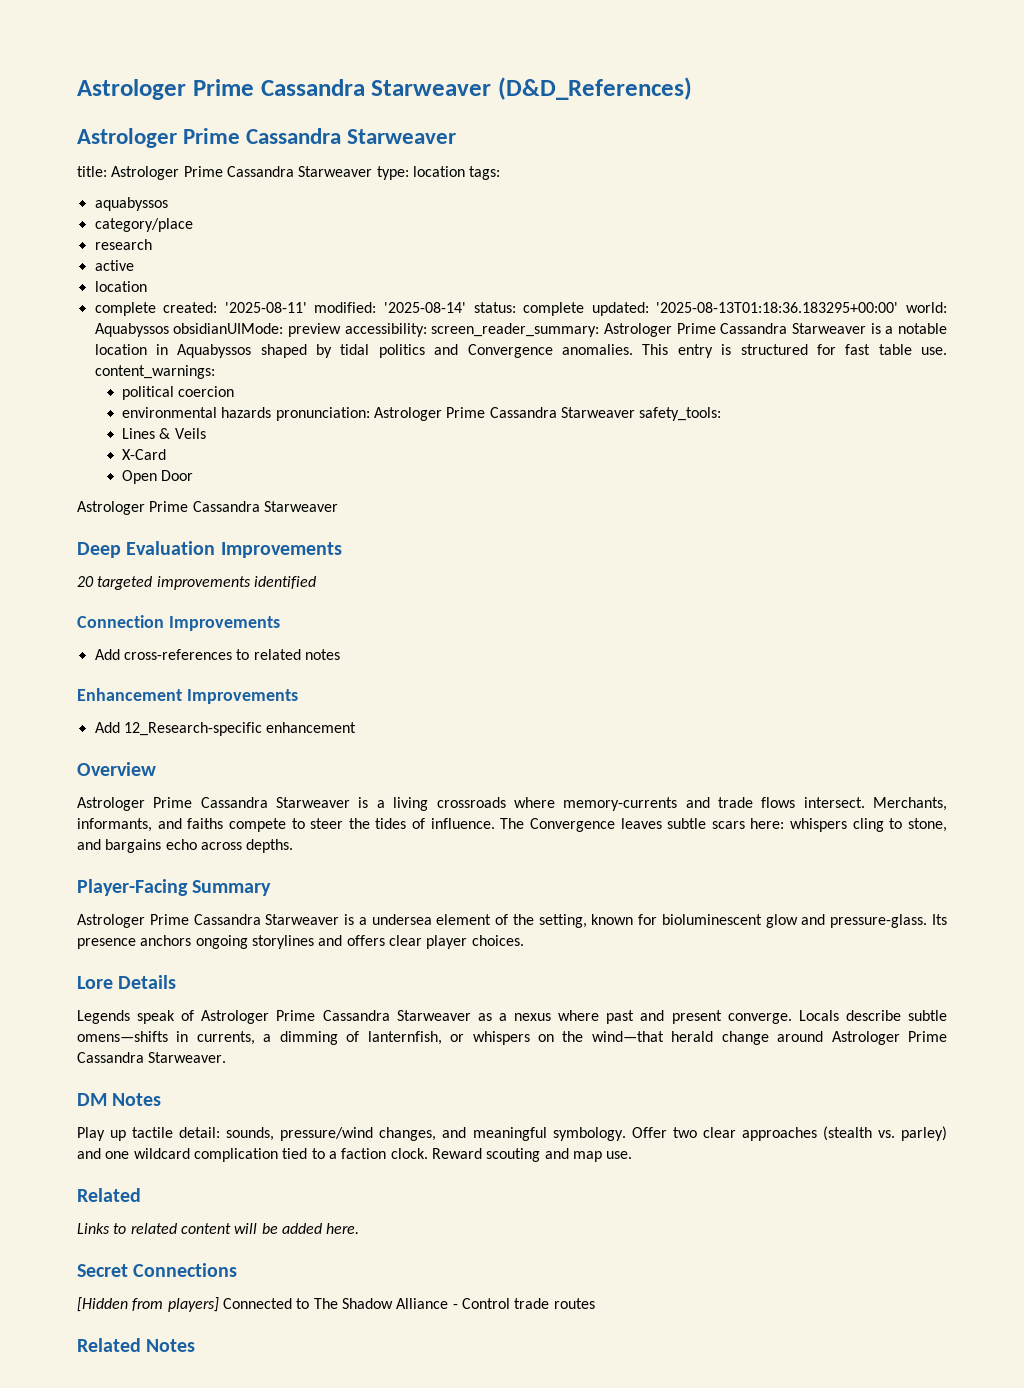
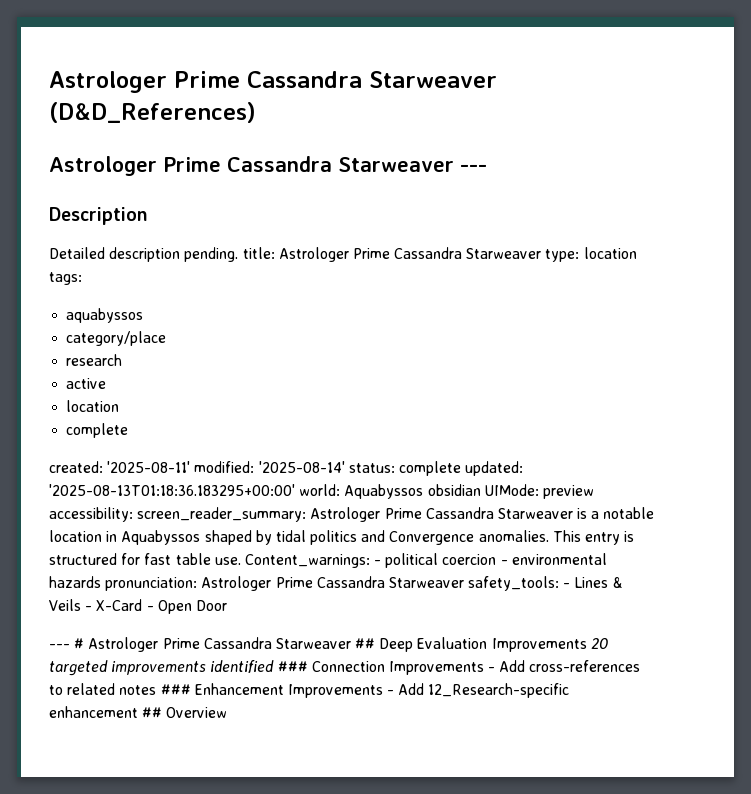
  Astrologer Prime Cassandra Starweaver (D&D_References)
- Astrologer Prime Cassandra Starweaver
- title: Astrologer Prime Cassandra Starweaver type: location tags:
+ Astrologer Prime Cassandra Starweaver ---
+ Description
+ Detailed description pending. title: Astrologer Prime Cassandra Starweaver type: location tags:
  active
  location
- complete created: '2025-08-11' modified: '2025-08-14' status: complete updated: '2025-08-13T01:18:36.183295+00:00' world: Aquabyssos obsidianUIMode: preview accessibility: screen_reader_summary: Astrologer Prime Cassandra Starweaver is a notable location in Aquabyssos shaped by tidal politics and Convergence anomalies.
+ complete
+ created: '2025-08-11' modified: '2025-08-14' status: complete updated: '2025-08-13T01:18:36.183295+00:00' world: Aquabyssos obsidian UIMode: preview accessibility: screen_reader_summary: Astrologer Prime Cassandra Starweaver is a notable location in Aquabyssos shaped by tidal politics and Convergence anomalies.
- This entry is structured for fast table use. content_warnings:
- political coercion
- environmental hazards pronunciation: Astrologer Prime Cassandra Starweaver safety_tools:
- Lines & Veils
- X-Card
- Open Door
- Astrologer Prime Cassandra Starweaver
- Deep Evaluation Improvements
- 20 targeted improvements identified
- Connection Improvements
- Add cross-references to related notes
- Enhancement Improvements
- Add 12_Research-specific enhancement
- Overview
+ This entry is structured for fast table use. Content_warnings: - political coercion - environmental hazards pronunciation: Astrologer Prime Cassandra Starweaver safety_tools: - Lines & Veils - X-Card - Open Door
+ --- # Astrologer Prime Cassandra Starweaver ## Deep Evaluation Improvements 20 targeted improvements identified ### Connection Improvements - Add cross-references to related notes ### Enhancement Improvements - Add 12_Research-specific enhancement ## Overview
- Astrologer Prime Cassandra Starweaver is a living crossroads where memory-currents and trade flows intersect. Merchants, informants, and faiths compete to steer the tides of influence. The Convergence leaves subtle scars here: whispers cling to stone, and bargains echo across depths.
- Player-Facing Summary
- Astrologer Prime Cassandra Starweaver is a undersea element of the setting, known for bioluminescent glow and pressure-glass. Its presence anchors ongoing storylines and offers clear player choices.
- Lore Details
- Legends speak of Astrologer Prime Cassandra Starweaver as a nexus where past and present converge. Locals describe subtle omens—shifts in currents, a dimming of lanternfish, or whispers on the wind—that herald change around Astrologer Prime Cassandra Starweaver.
- DM Notes
- Play up tactile detail: sounds, pressure/wind changes, and meaningful symbology. Offer two clear approaches (stealth vs. parley) and one wildcard complication tied to a faction clock. Reward scouting and map use.
- Related
- Links to related content will be added here.
- Secret Connections
- [Hidden from players] Connected to The Shadow Alliance - Control trade routes
- Related Notes

